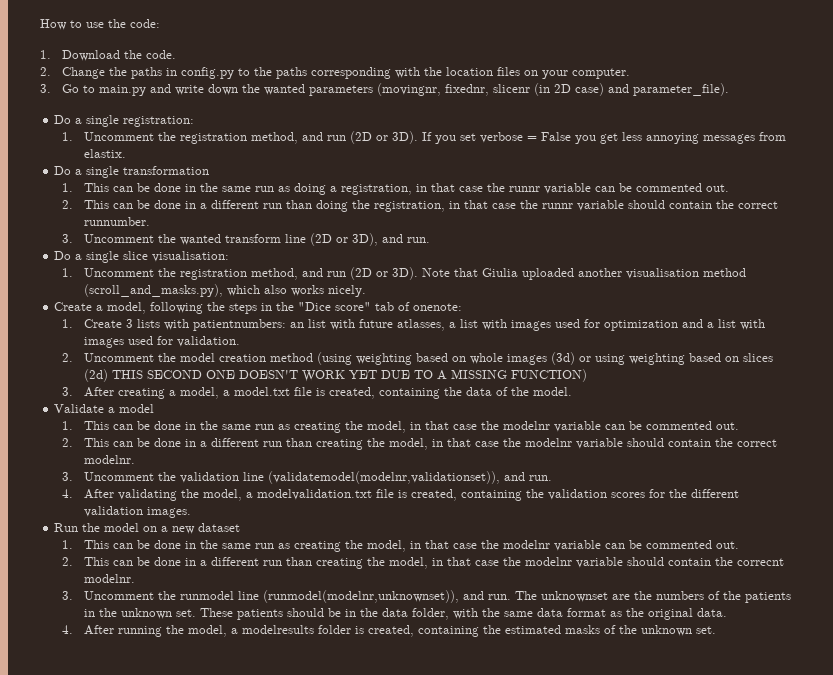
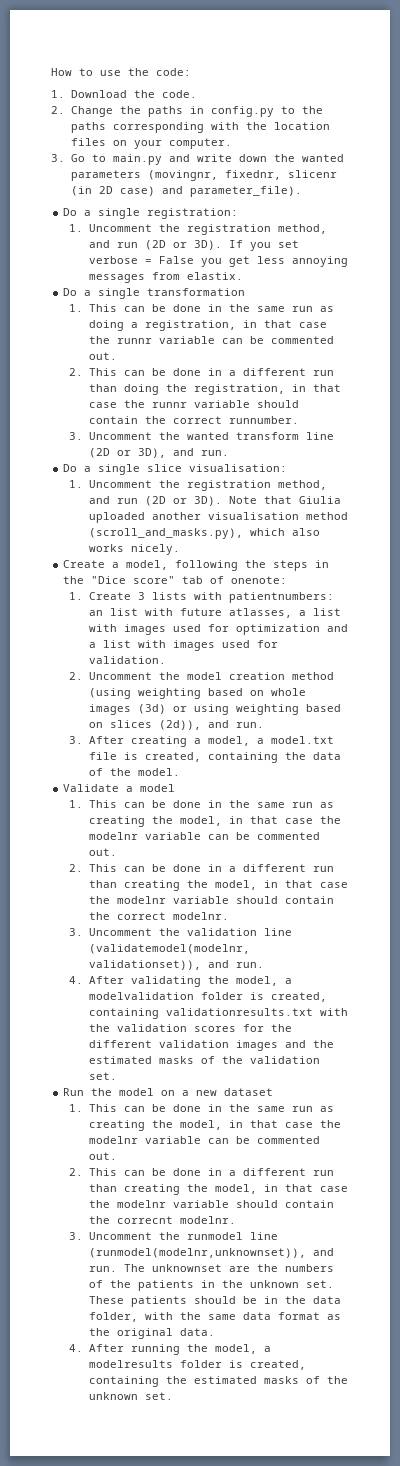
- 2. Uncomment the model creation method (using weighting based on whole images (3d) or using weighting based on slices (2d) THIS SECOND ONE DOESN'T WORK YET DUE TO A MISSING FUNCTION)
+ 2. Uncomment the model creation method (using weighting based on whole images (3d) or using weighting based on slices (2d)), and run.
- 4. After validating the model, a modelvalidation.txt file is created, containing the validation scores for the different validation images.
+ 4. After validating the model, a modelvalidation folder is created, containing validationresults.txt with the validation scores for the different validation images and the estimated masks of the validation set.

